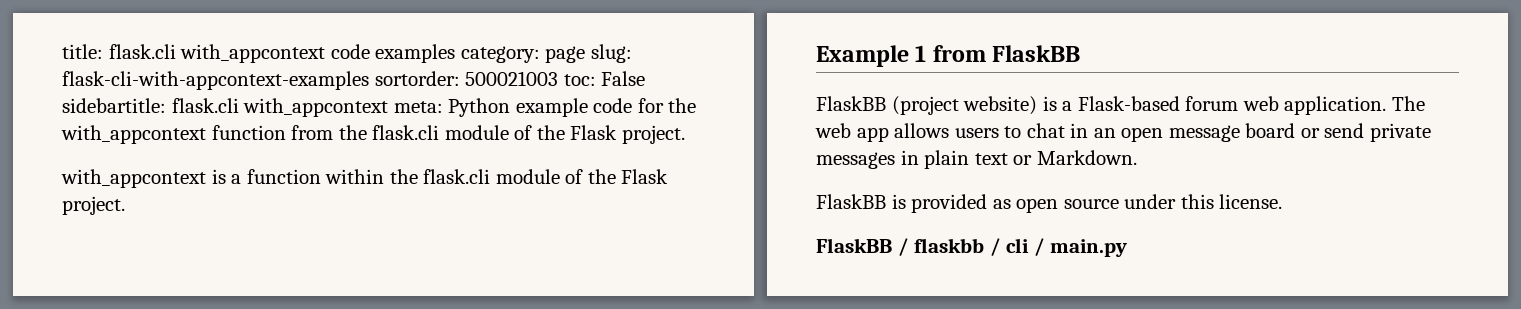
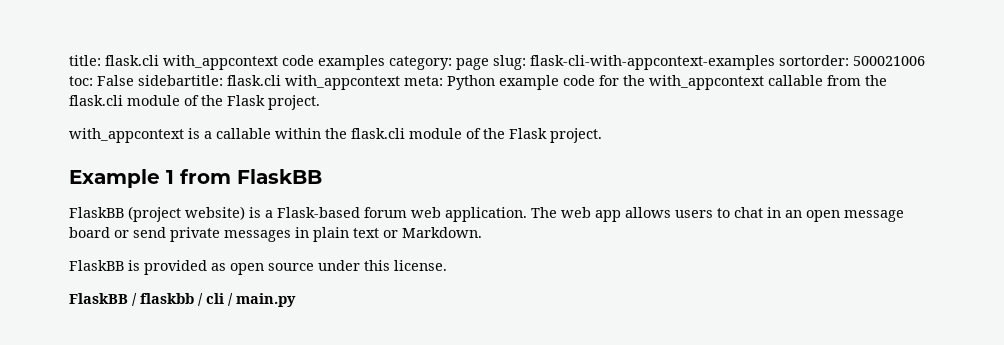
- title: flask.cli with_appcontext code examples category: page slug: flask-cli-with-appcontext-examples sortorder: 500021003 toc: False sidebartitle: flask.cli with_appcontext meta: Python example code for the with_appcontext function from the flask.cli module of the Flask project.
+ title: flask.cli with_appcontext code examples category: page slug: flask-cli-with-appcontext-examples sortorder: 500021006 toc: False sidebartitle: flask.cli with_appcontext meta: Python example code for the with_appcontext callable from the flask.cli module of the Flask project.
- with_appcontext is a function within the flask.cli module of the Flask project.
+ with_appcontext is a callable within the flask.cli module of the Flask project.

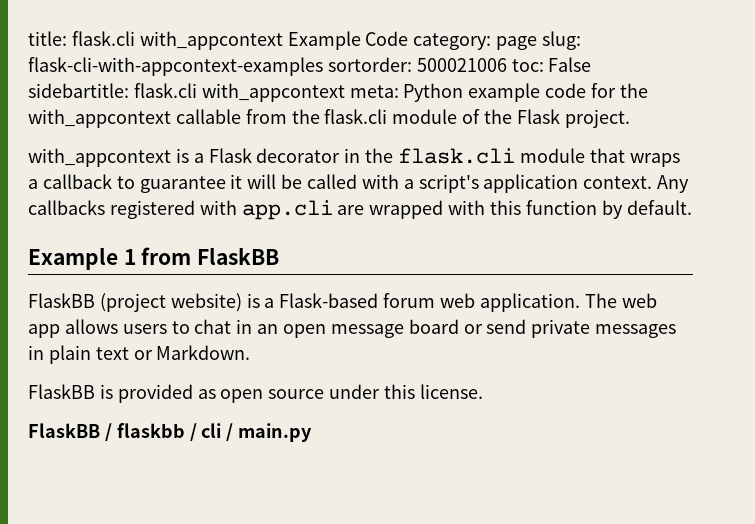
- title: flask.cli with_appcontext code examples category: page slug: flask-cli-with-appcontext-examples sortorder: 500021006 toc: False sidebartitle: flask.cli with_appcontext meta: Python example code for the with_appcontext callable from the flask.cli module of the Flask project.
+ title: flask.cli with_appcontext Example Code category: page slug: flask-cli-with-appcontext-examples sortorder: 500021006 toc: False sidebartitle: flask.cli with_appcontext meta: Python example code for the with_appcontext callable from the flask.cli module of the Flask project.
- with_appcontext is a callable within the flask.cli module of the Flask project.
+ with_appcontext is a Flask decorator in the flask.cli module that wraps a callback to guarantee it will be called with a script's application context. Any callbacks registered with app.cli are wrapped with this function by default.

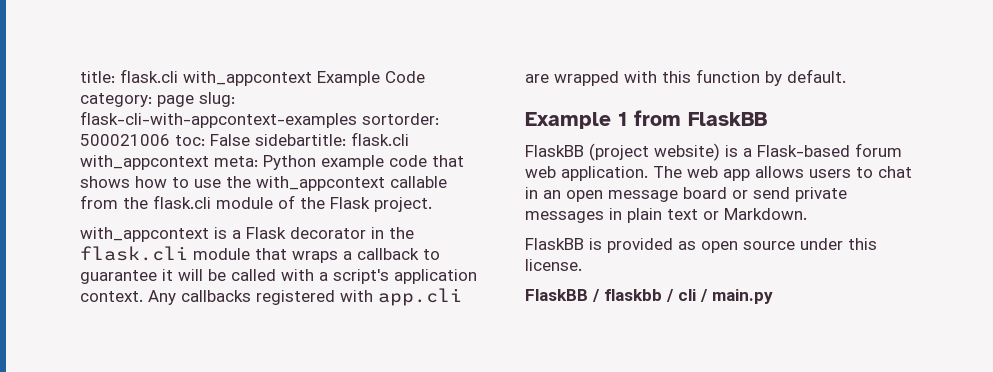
- title: flask.cli with_appcontext Example Code category: page slug: flask-cli-with-appcontext-examples sortorder: 500021006 toc: False sidebartitle: flask.cli with_appcontext meta: Python example code for the with_appcontext callable from the flask.cli module of the Flask project.
+ title: flask.cli with_appcontext Example Code category: page slug: flask-cli-with-appcontext-examples sortorder: 500021006 toc: False sidebartitle: flask.cli with_appcontext meta: Python example code that shows how to use the with_appcontext callable from the flask.cli module of the Flask project.

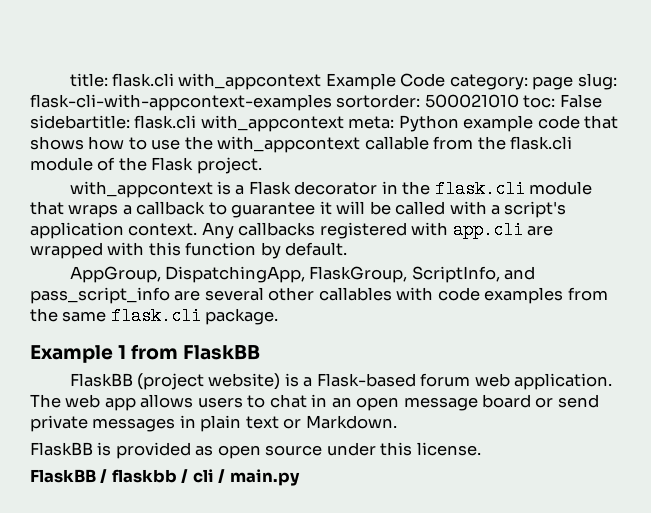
- title: flask.cli with_appcontext Example Code category: page slug: flask-cli-with-appcontext-examples sortorder: 500021006 toc: False sidebartitle: flask.cli with_appcontext meta: Python example code that shows how to use the with_appcontext callable from the flask.cli module of the Flask project.
+ title: flask.cli with_appcontext Example Code category: page slug: flask-cli-with-appcontext-examples sortorder: 500021010 toc: False sidebartitle: flask.cli with_appcontext meta: Python example code that shows how to use the with_appcontext callable from the flask.cli module of the Flask project.
+ AppGroup, DispatchingApp, FlaskGroup, ScriptInfo, and pass_script_info are several other callables with code examples from the same flask.cli package.

